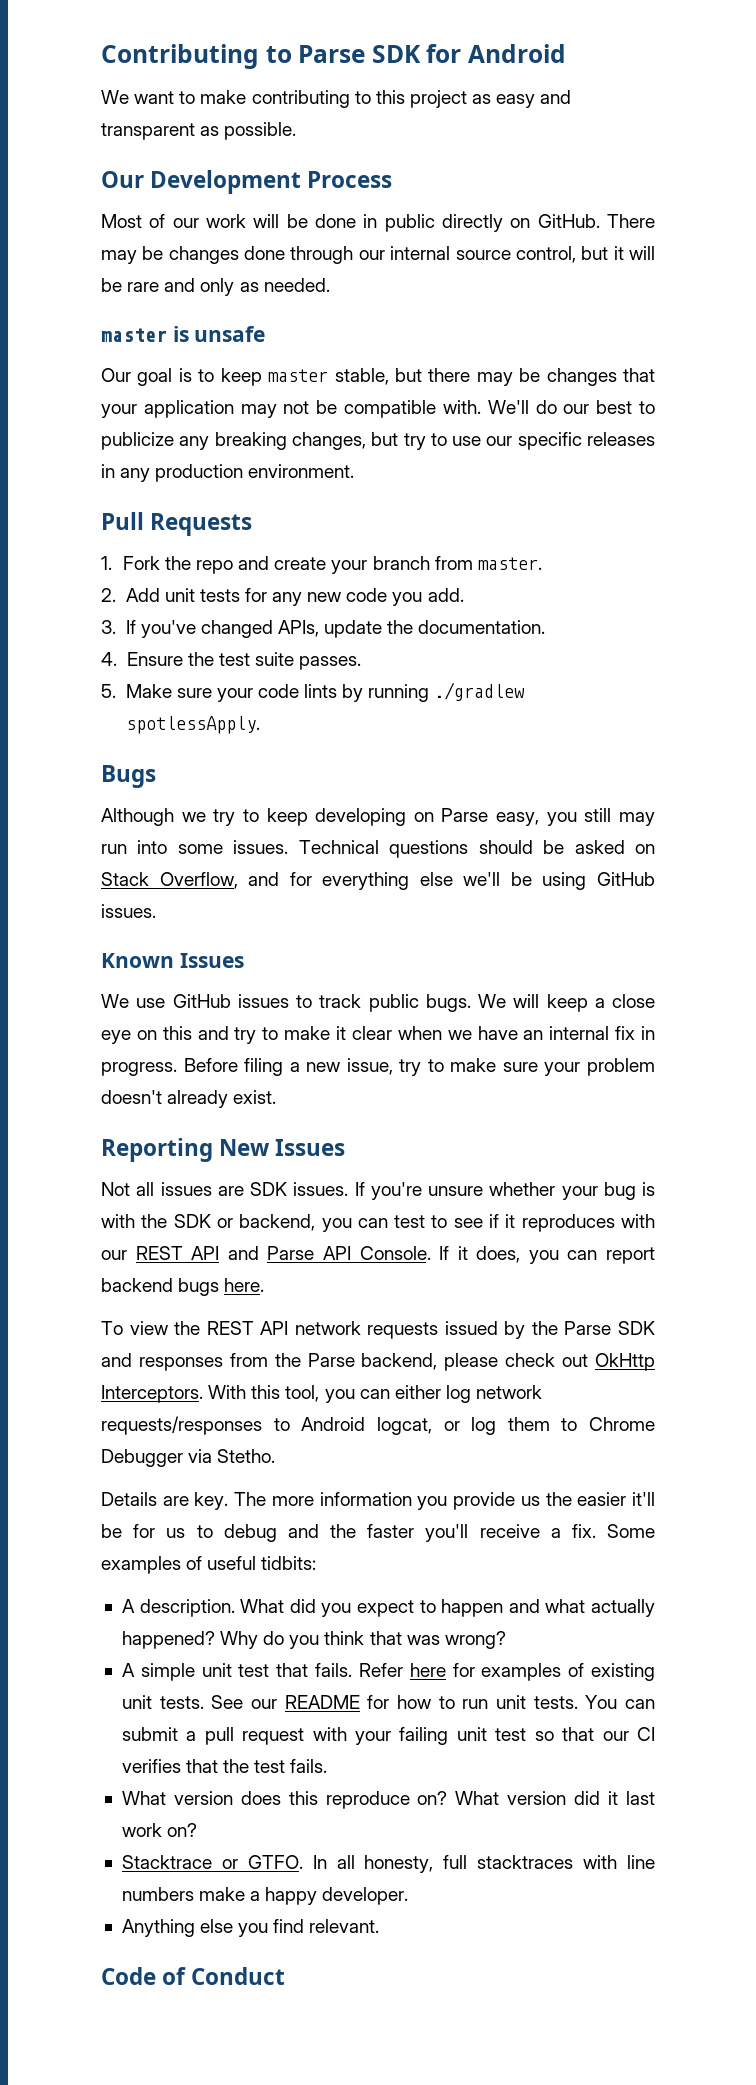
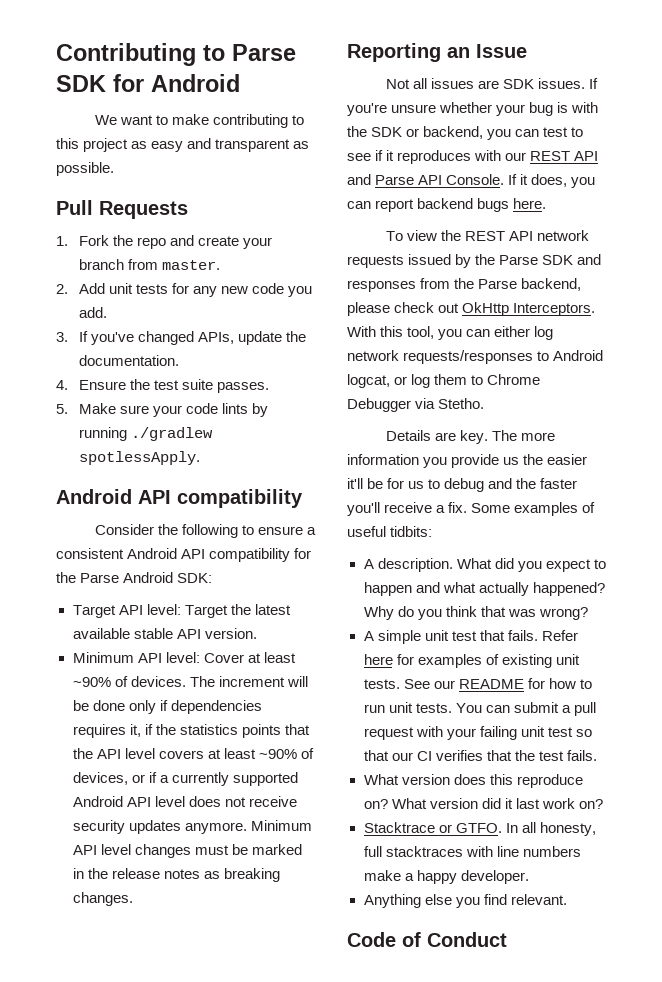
- Our Development Process
- Most of our work will be done in public directly on GitHub. There may be changes done through our internal source control, but it will be rare and only as needed.
- master is unsafe
- Our goal is to keep master stable, but there may be changes that your application may not be compatible with. We'll do our best to publicize any breaking changes, but try to use our specific releases in any production environment.
  5. Make sure your code lints by running ./gradlew spotlessApply.
- Bugs
- Although we try to keep developing on Parse easy, you still may run into some issues. Technical questions should be asked on Stack Overflow, and for everything else we'll be using GitHub issues.
- Known Issues
- We use GitHub issues to track public bugs. We will keep a close eye on this and try to make it clear when we have an internal fix in progress. Before filing a new issue, try to make sure your problem doesn't already exist.
+ Android API compatibility
+ Consider the following to ensure a consistent Android API compatibility for the Parse Android SDK:
+ Target API level: Target the latest available stable API version.
+ Minimum API level: Cover at least ~90% of devices. The increment will be done only if dependencies requires it, if the statistics points that the API level covers at least ~90% of devices, or if a currently supported Android API level does not receive security updates anymore. Minimum API level changes must be marked in the release notes as breaking changes.
- Reporting New Issues
+ Reporting an Issue

